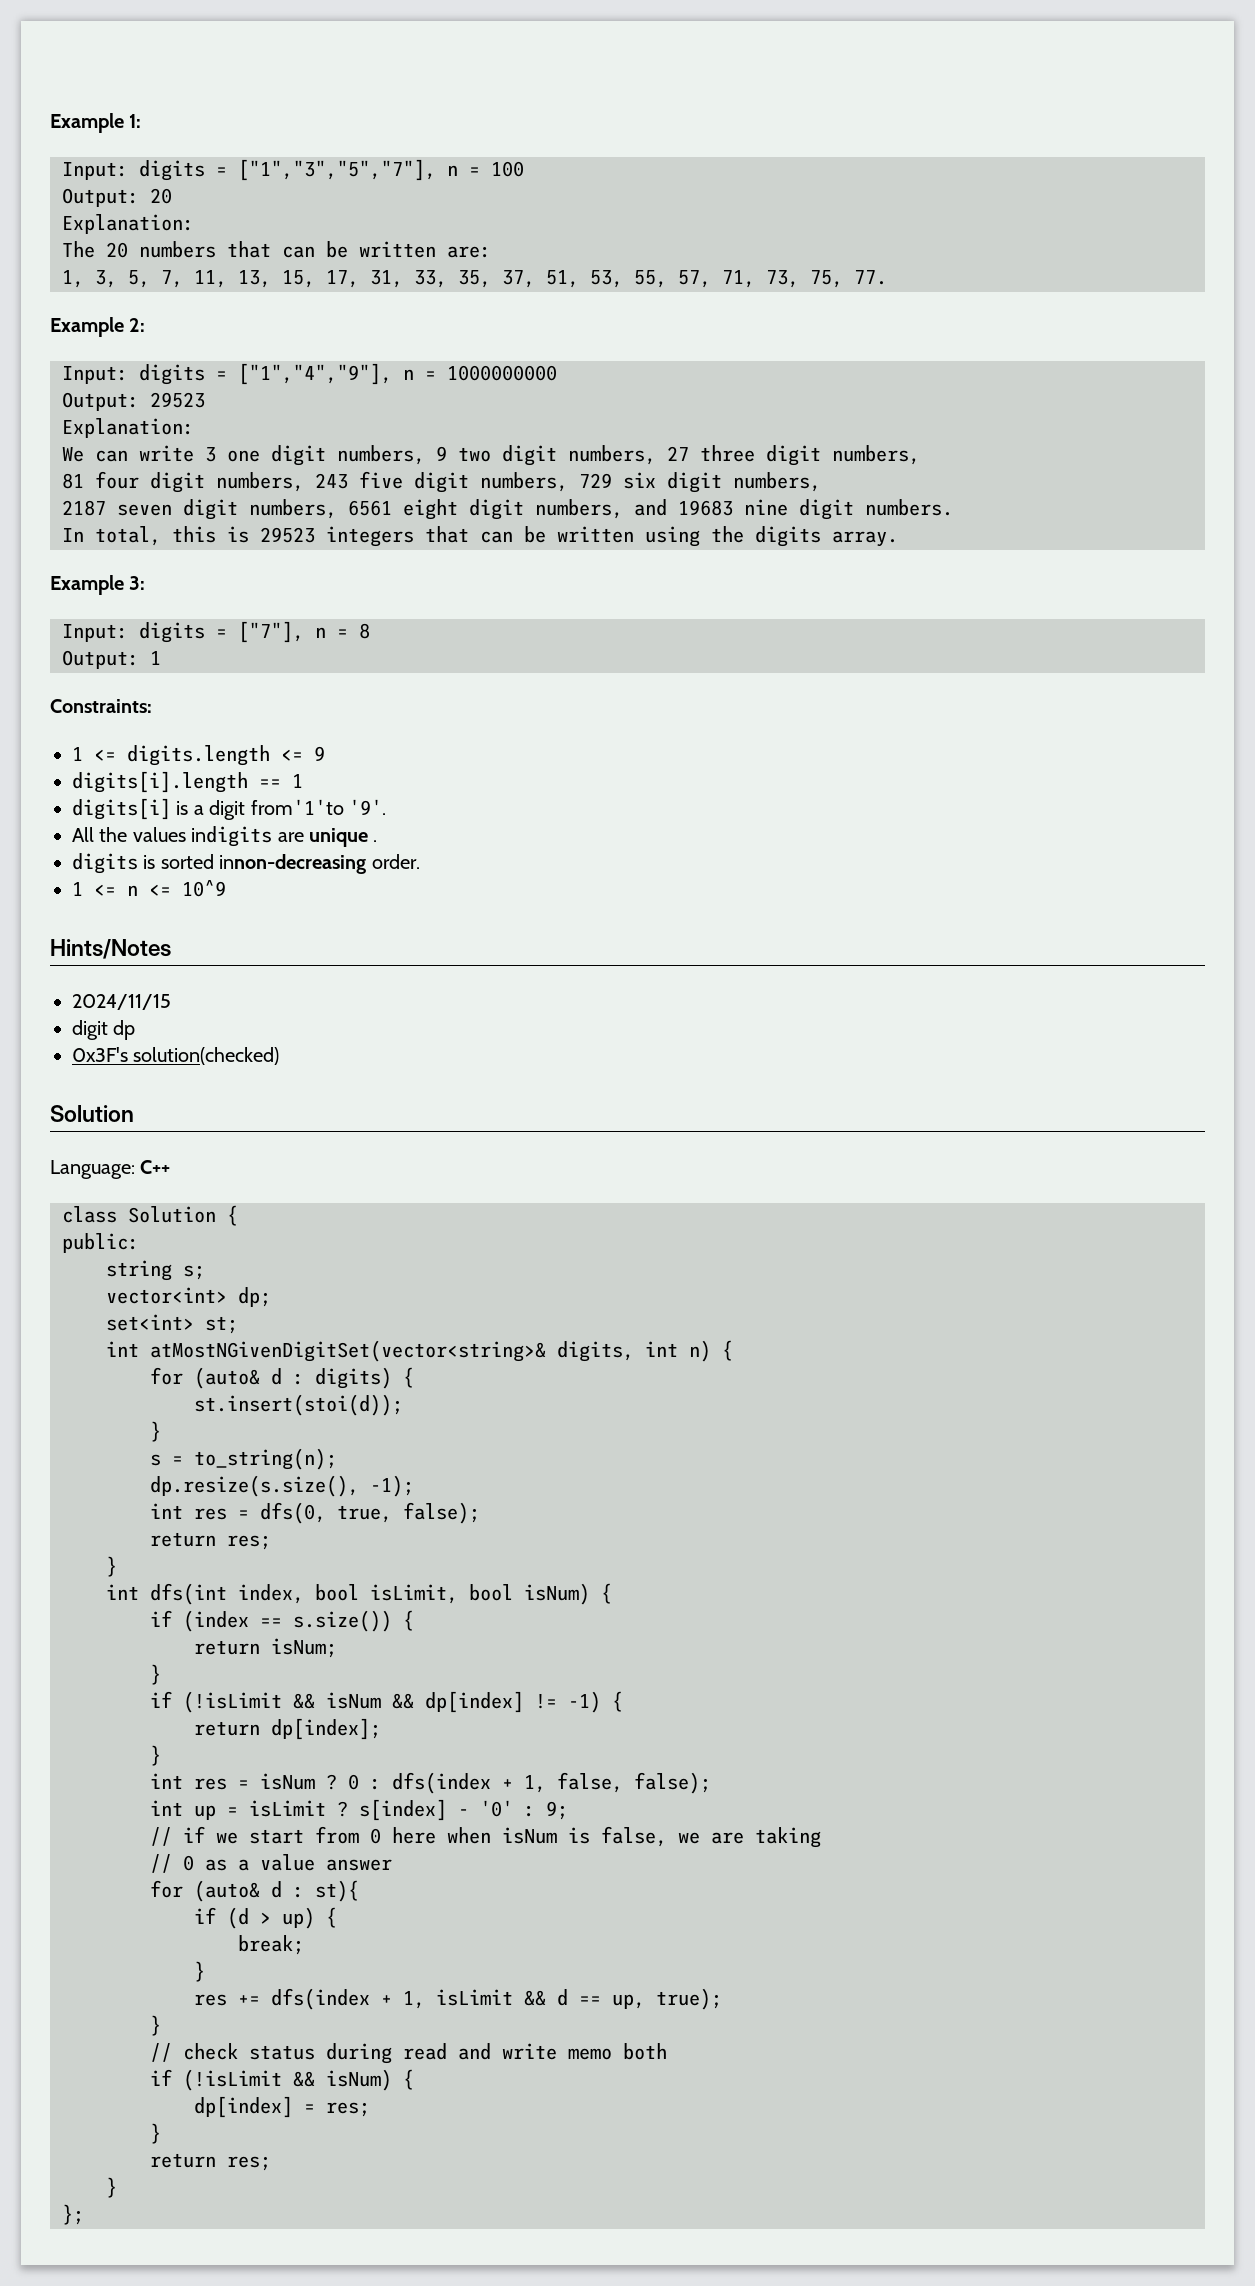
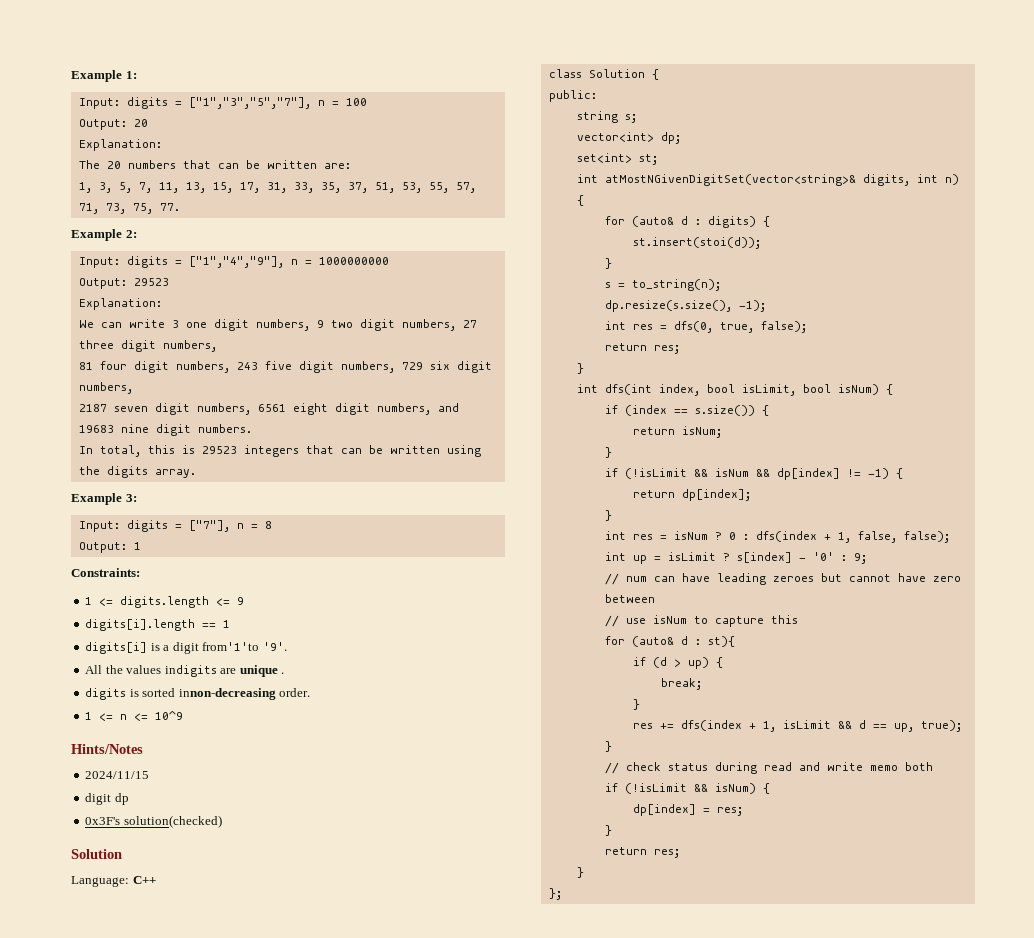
- // if we start from 0 here when isNum is false, we are taking
- // 0 as a value answer
+ // num can have leading zeroes but cannot have zero between
+ // use isNum to capture this

